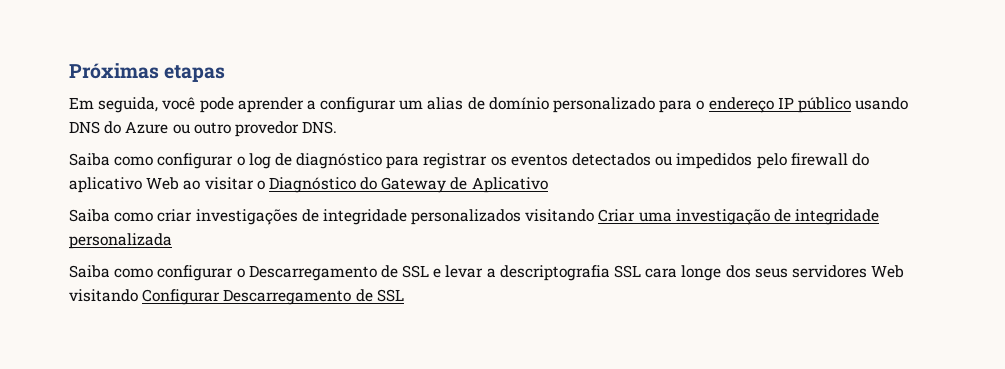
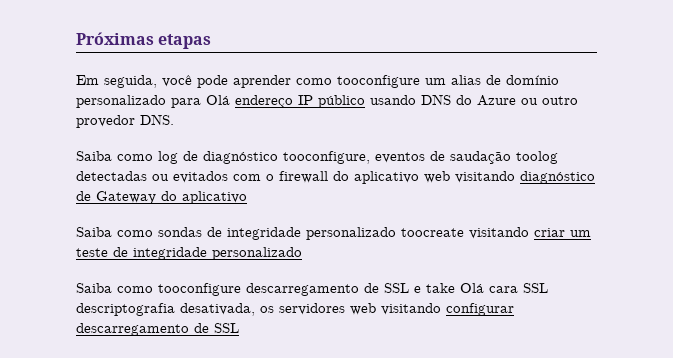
- Em seguida, você pode aprender a configurar um alias de domínio personalizado para o endereço IP público usando DNS do Azure ou outro provedor DNS.
+ Em seguida, você pode aprender como tooconfigure um alias de domínio personalizado para Olá endereço IP público usando DNS do Azure ou outro provedor DNS.
- Saiba como configurar o log de diagnóstico para registrar os eventos detectados ou impedidos pelo firewall do aplicativo Web ao visitar o Diagnóstico do Gateway de Aplicativo
- Saiba como criar investigações de integridade personalizados visitando Criar uma investigação de integridade personalizada
- Saiba como configurar o Descarregamento de SSL e levar a descriptografia SSL cara longe dos seus servidores Web visitando Configurar Descarregamento de SSL
+ Saiba como log de diagnóstico tooconfigure, eventos de saudação toolog detectadas ou evitados com o firewall do aplicativo web visitando diagnóstico de Gateway do aplicativo
+ Saiba como sondas de integridade personalizado toocreate visitando criar um teste de integridade personalizado
+ Saiba como tooconfigure descarregamento de SSL e take Olá cara SSL descriptografia desativada, os servidores web visitando configurar descarregamento de SSL

